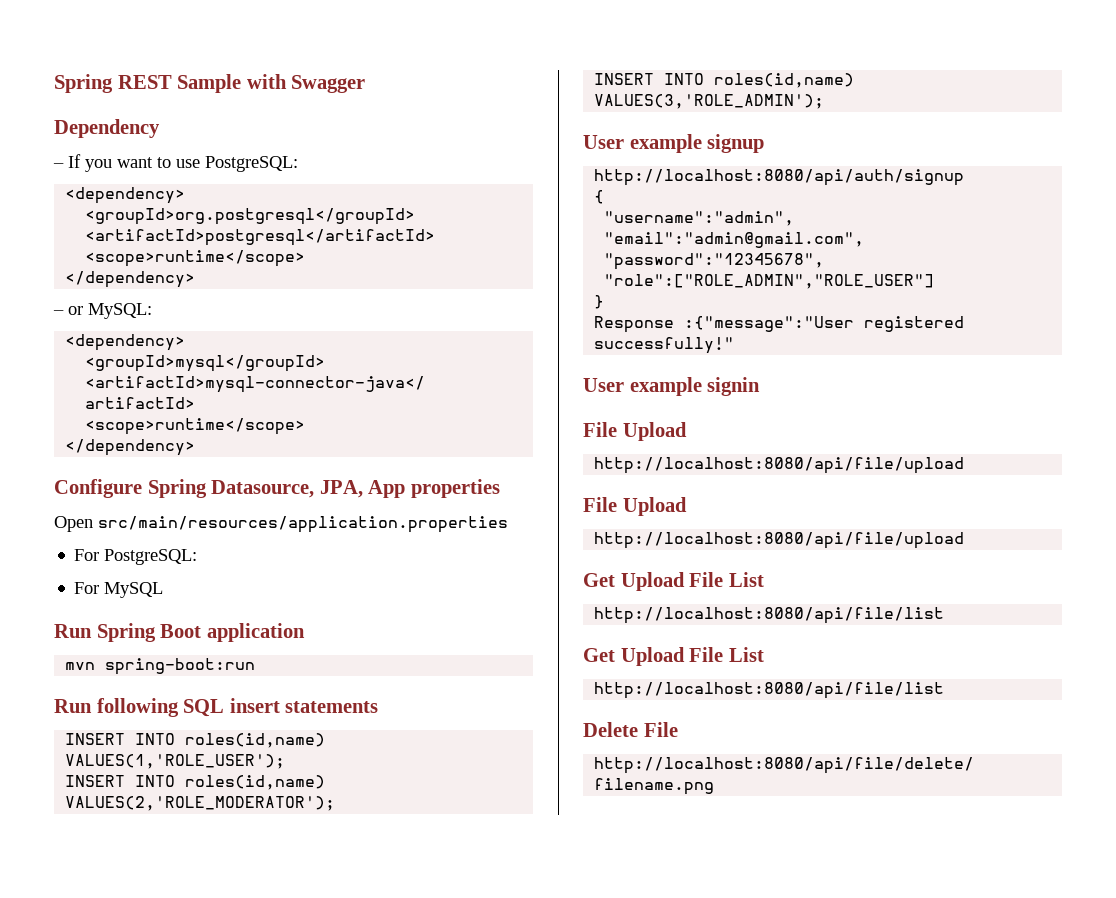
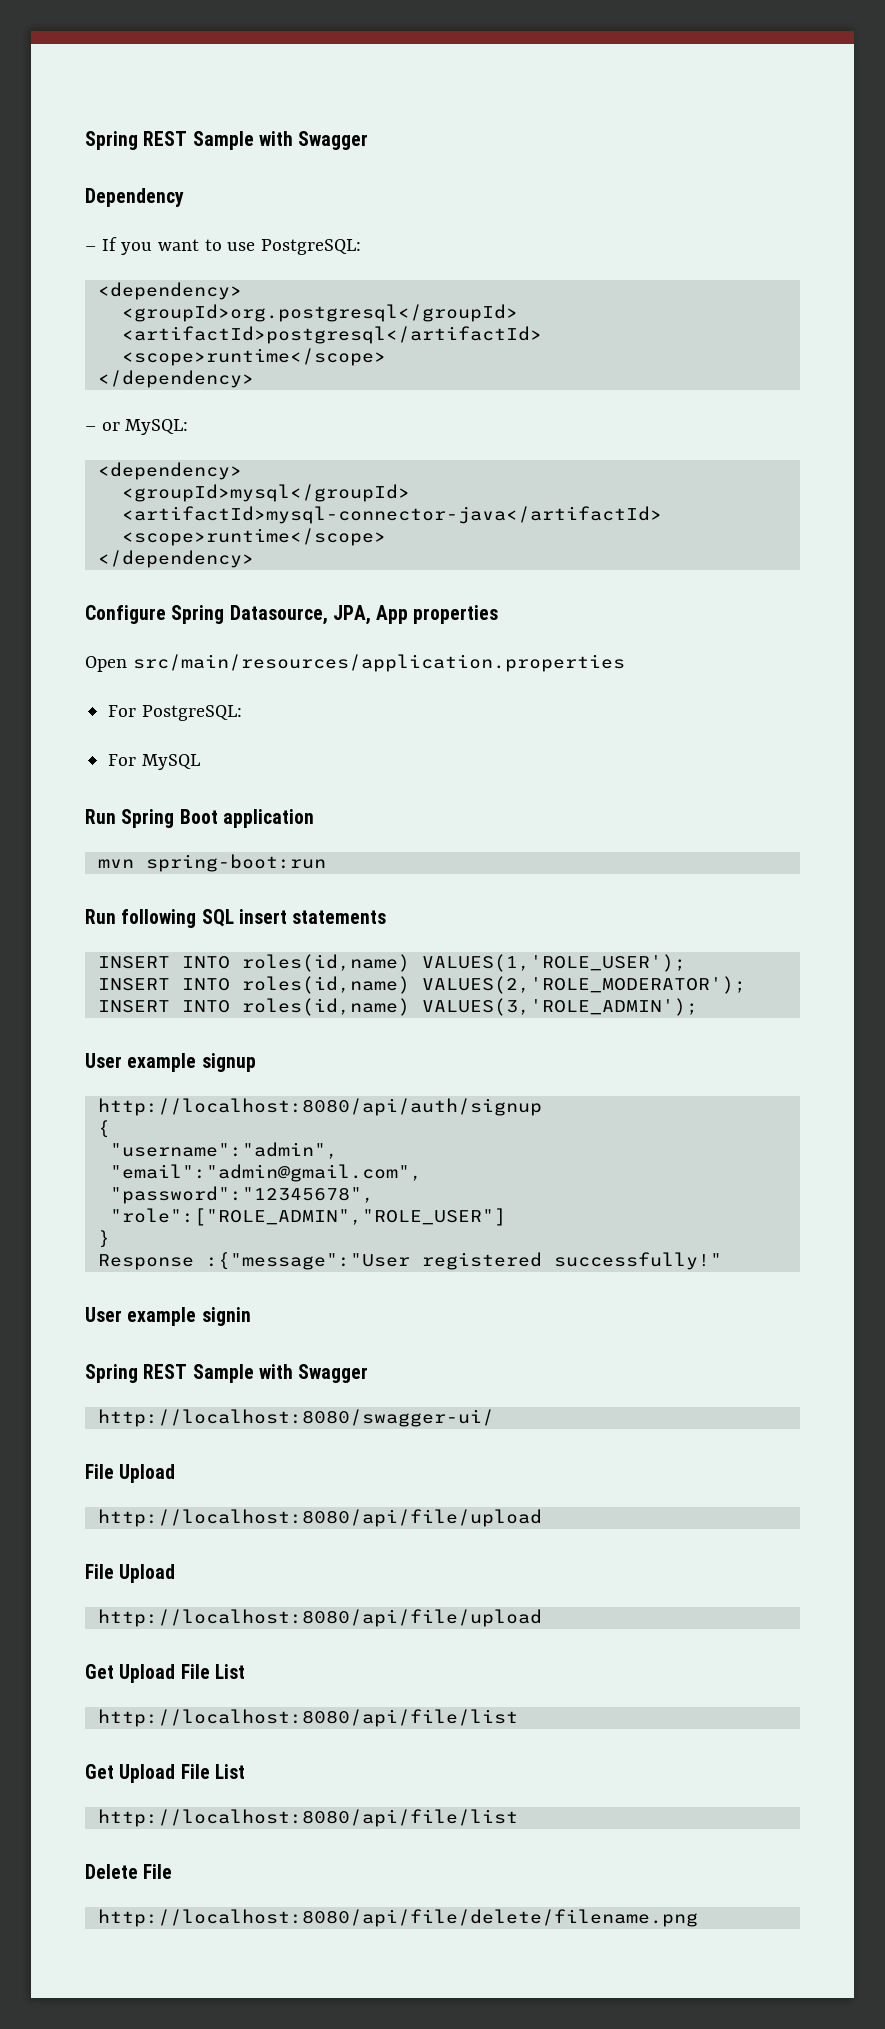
  User example signin
+ Spring REST Sample with Swagger
+ http://localhost:8080/swagger-ui/

